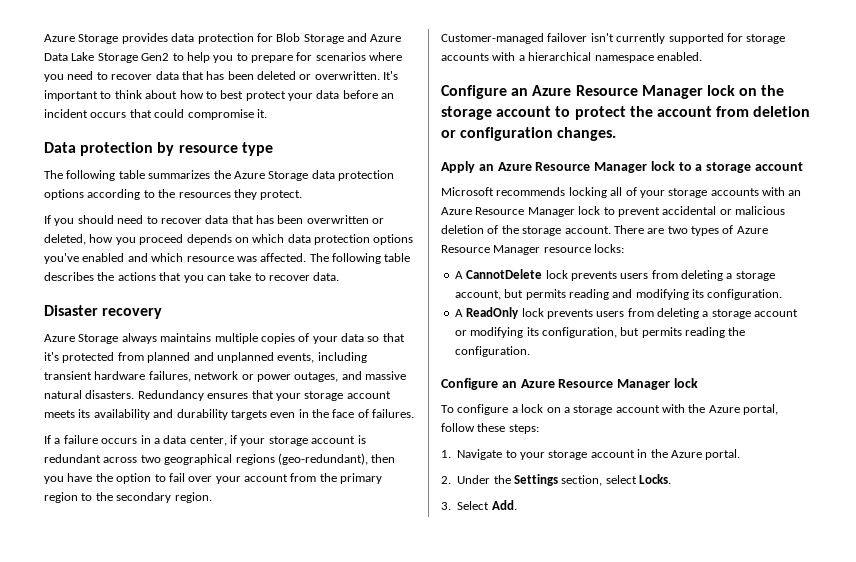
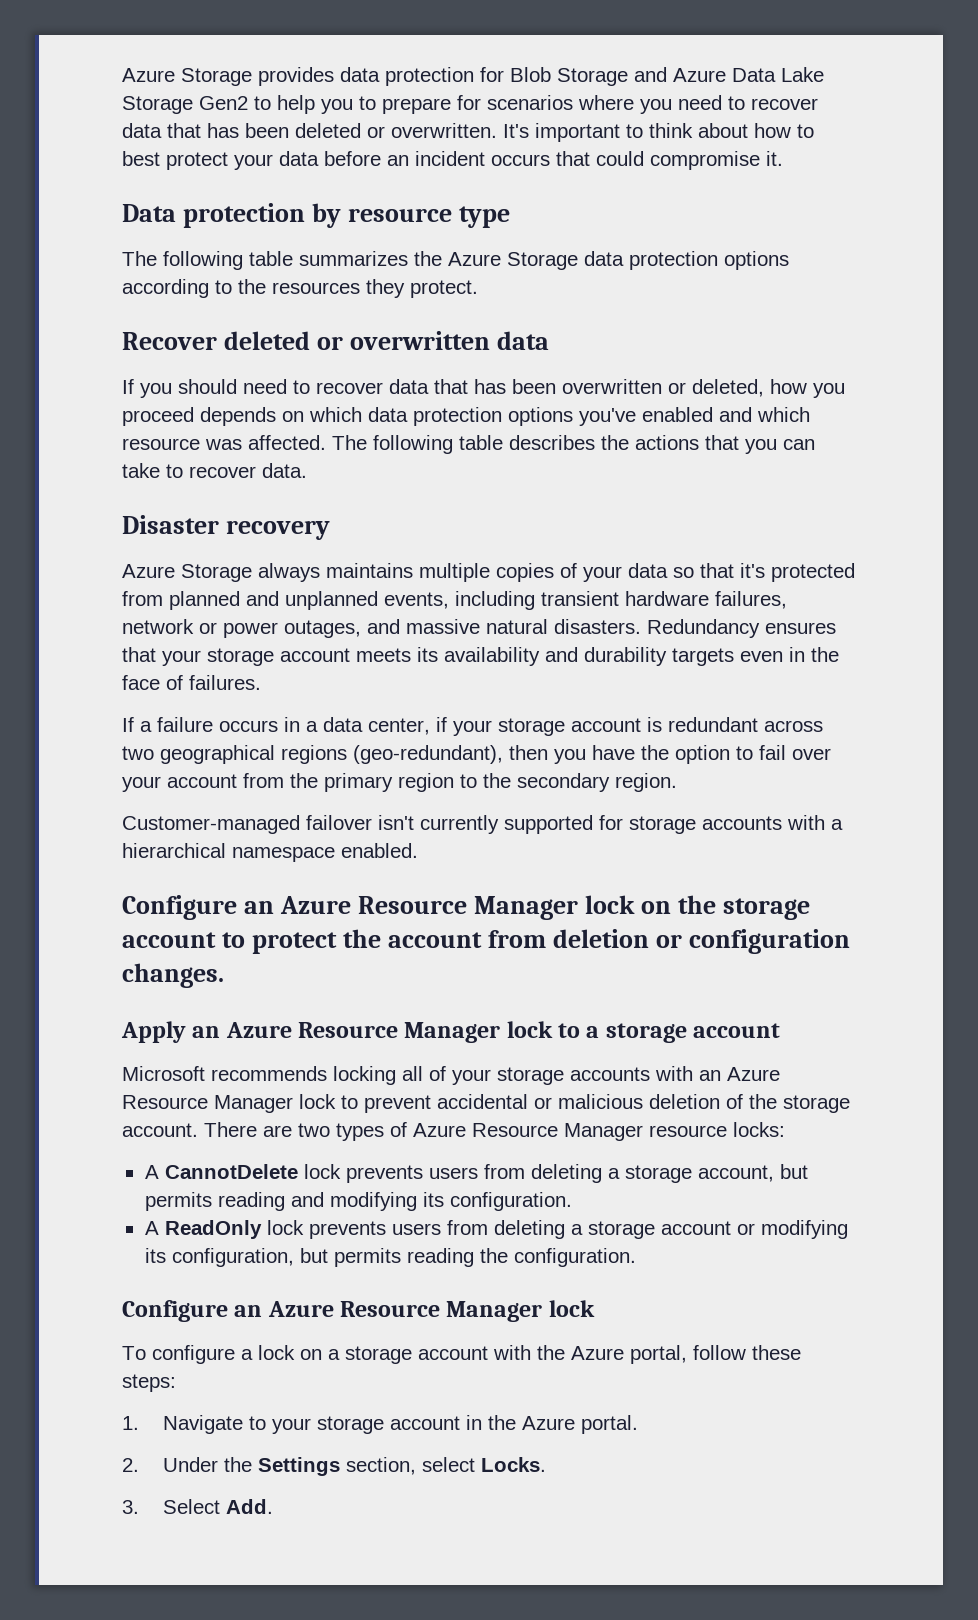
+ Recover deleted or overwritten data

